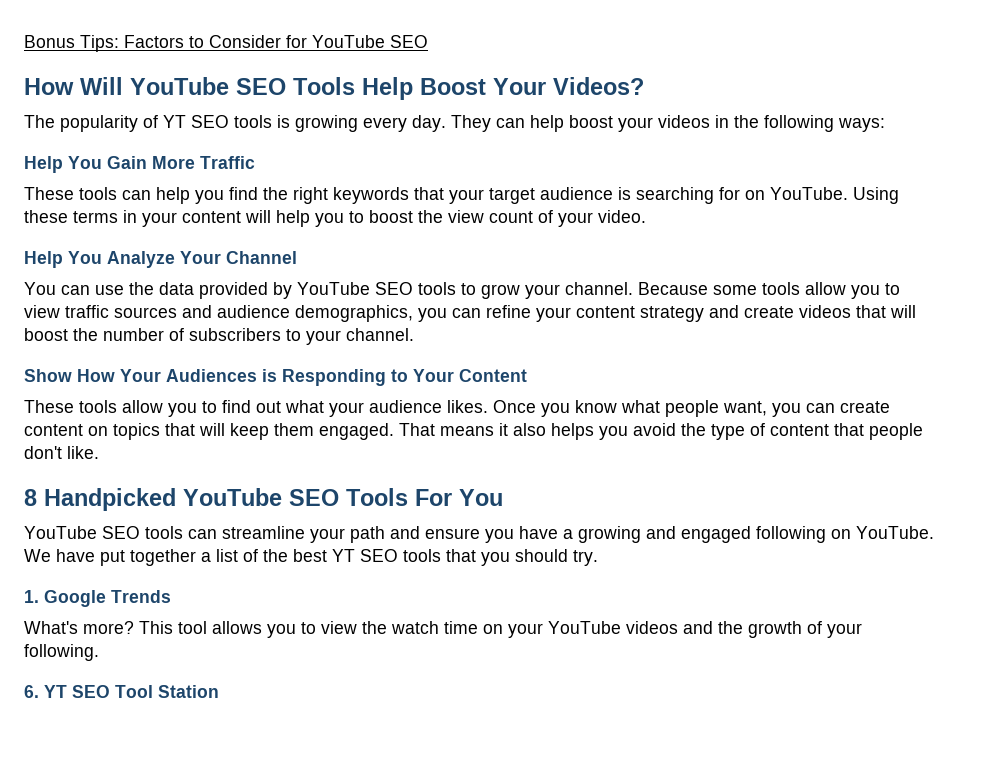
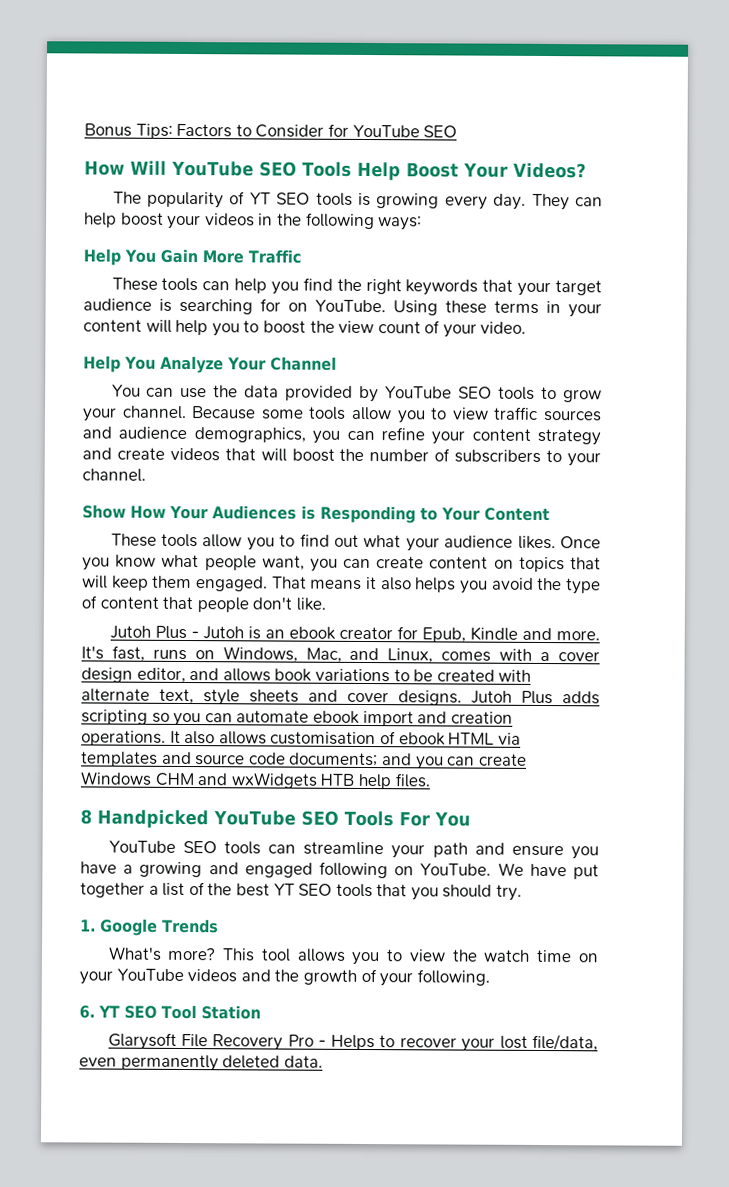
+ Jutoh Plus - Jutoh is an ebook creator for Epub, Kindle and more. It's fast, runs on Windows, Mac, and Linux, comes with a cover design editor, and allows book variations to be created with alternate text, style sheets and cover designs. Jutoh Plus adds scripting so you can automate ebook import and creation operations. It also allows customisation of ebook HTML via templates and source code documents; and you can create Windows CHM and wxWidgets HTB help files.
+ Glarysoft File Recovery Pro - Helps to recover your lost file/data, even permanently deleted data.

